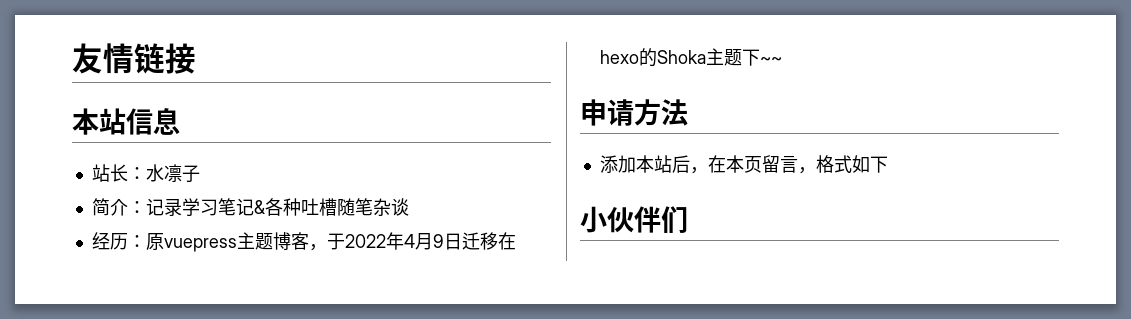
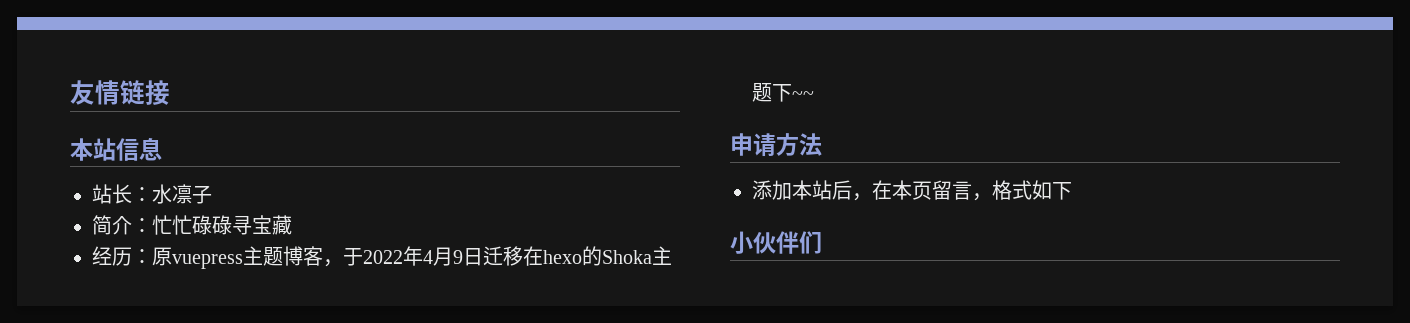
- 简介：记录学习笔记&各种吐槽随笔杂谈
+ 简介：忙忙碌碌寻宝藏

